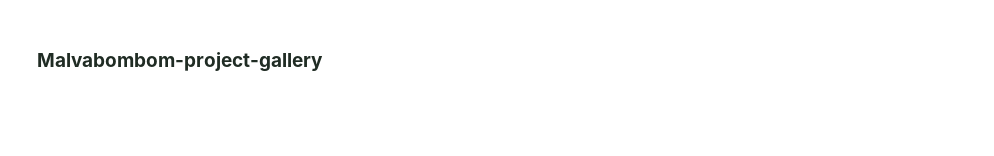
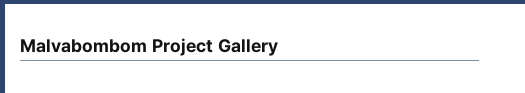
- Malvabombom-project-gallery
+ Malvabombom Project Gallery

